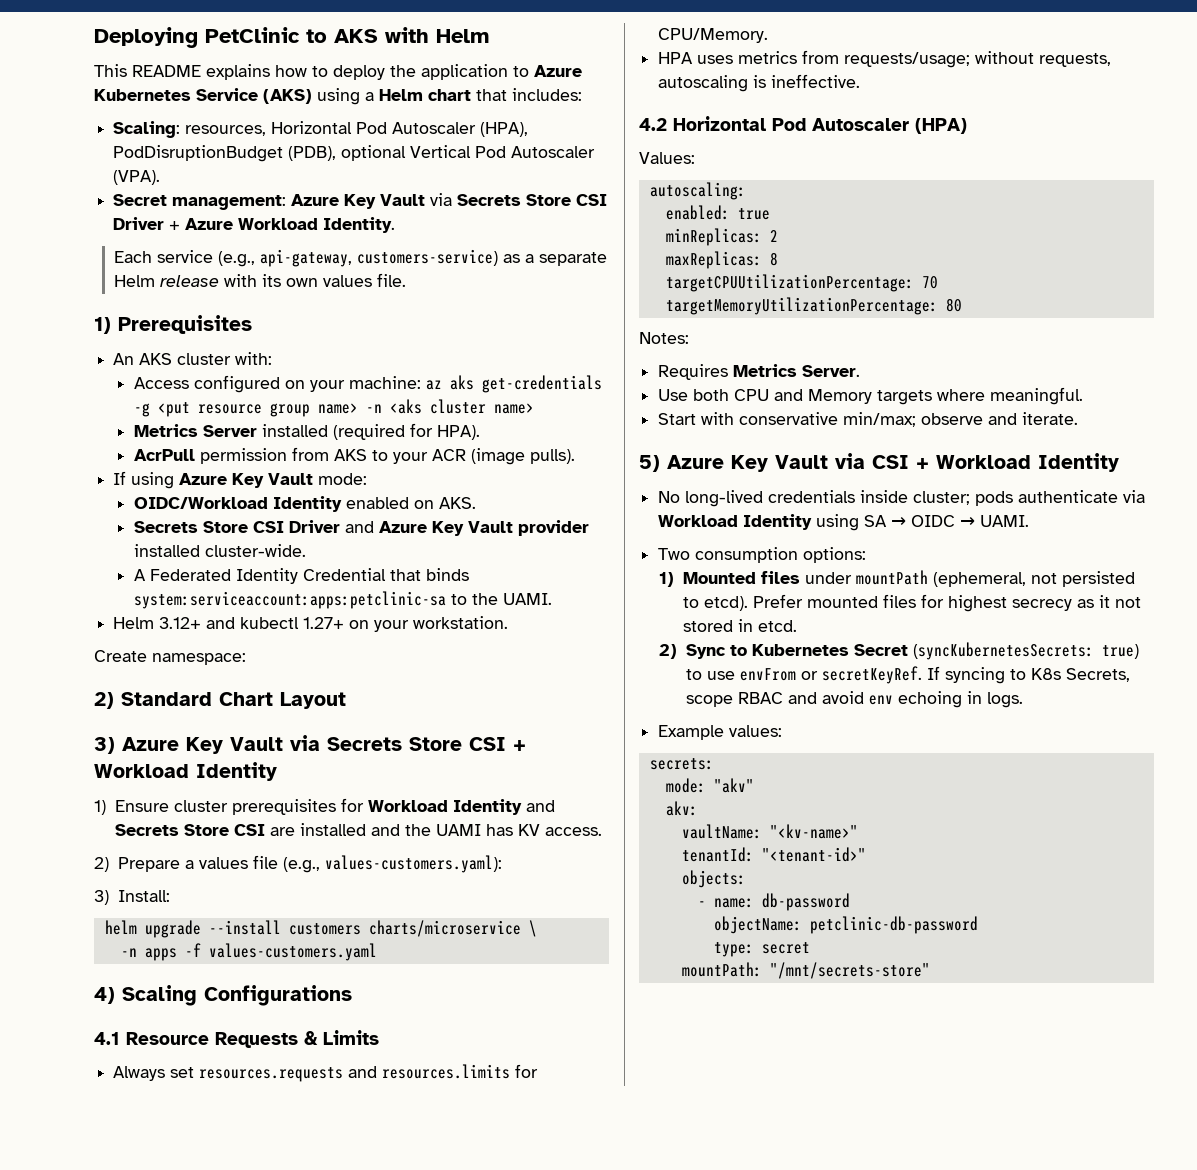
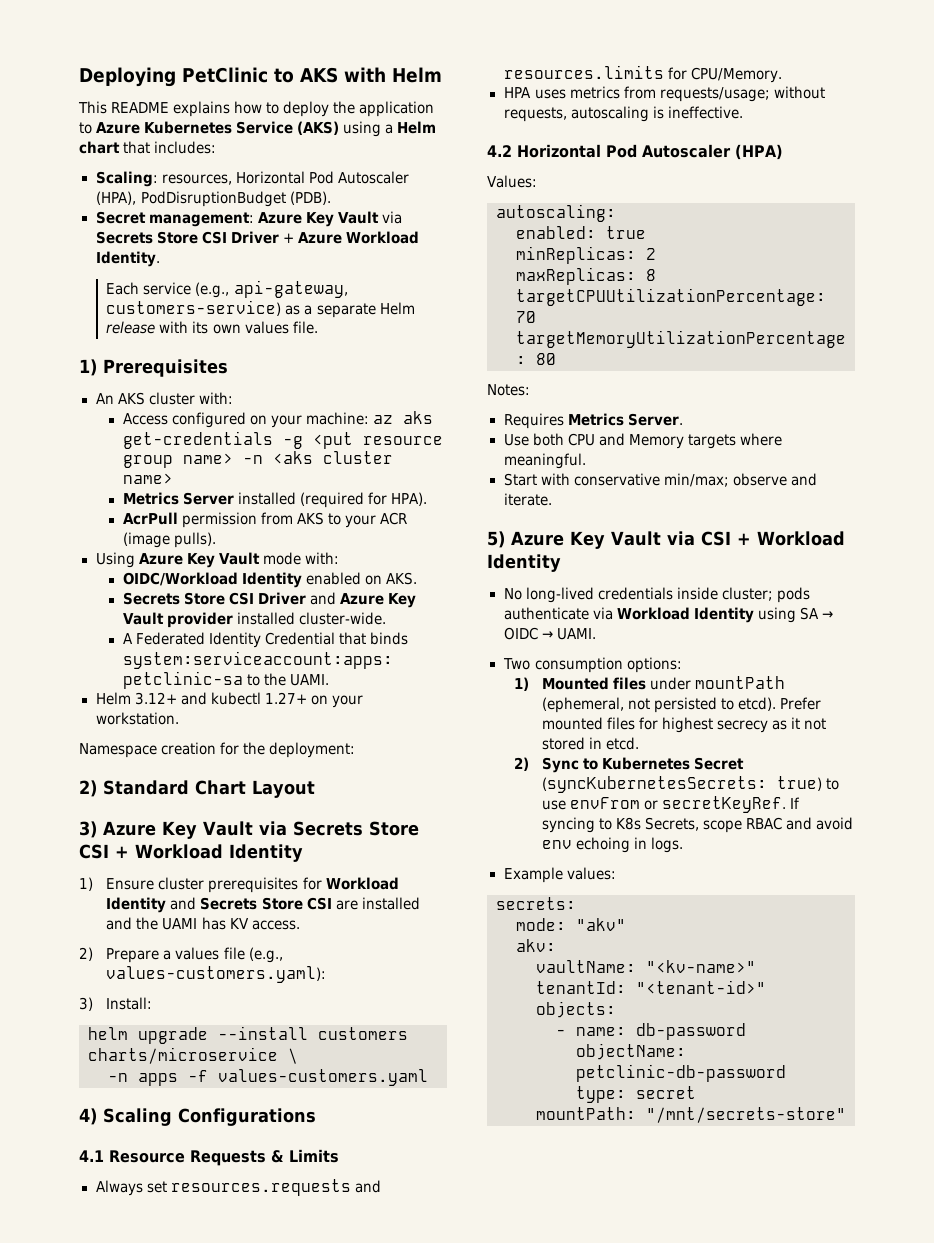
- Scaling: resources, Horizontal Pod Autoscaler (HPA), PodDisruptionBudget (PDB), optional Vertical Pod Autoscaler (VPA).
+ Scaling: resources, Horizontal Pod Autoscaler (HPA), PodDisruptionBudget (PDB).
- If using Azure Key Vault mode:
+ Using Azure Key Vault mode with:
- Create namespace:
+ Namespace creation for the deployment:

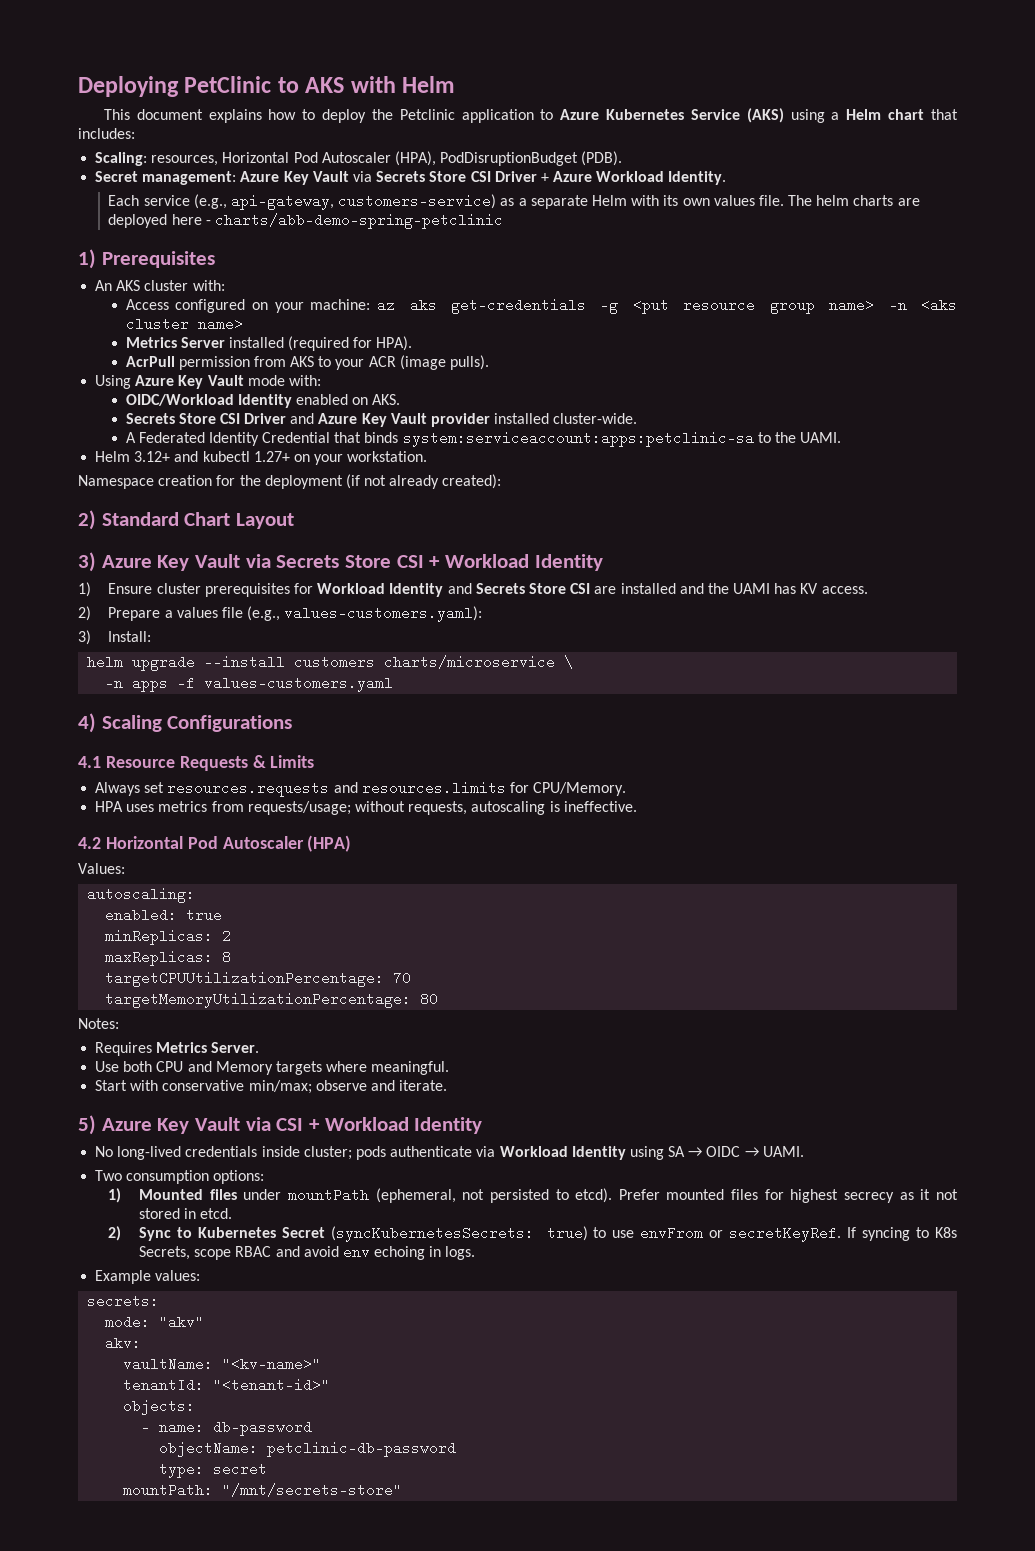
- This README explains how to deploy the application to Azure Kubernetes Service (AKS) using a Helm chart that includes:
+ This document explains how to deploy the Petclinic application to Azure Kubernetes Service (AKS) using a Helm chart that includes:
- Each service (e.g., api-gateway, customers-service) as a separate Helm release with its own values file.
+ Each service (e.g., api-gateway, customers-service) as a separate Helm with its own values file. The helm charts are deployed here - charts/abb-demo-spring-petclinic
- Namespace creation for the deployment:
+ Namespace creation for the deployment (if not already created):

